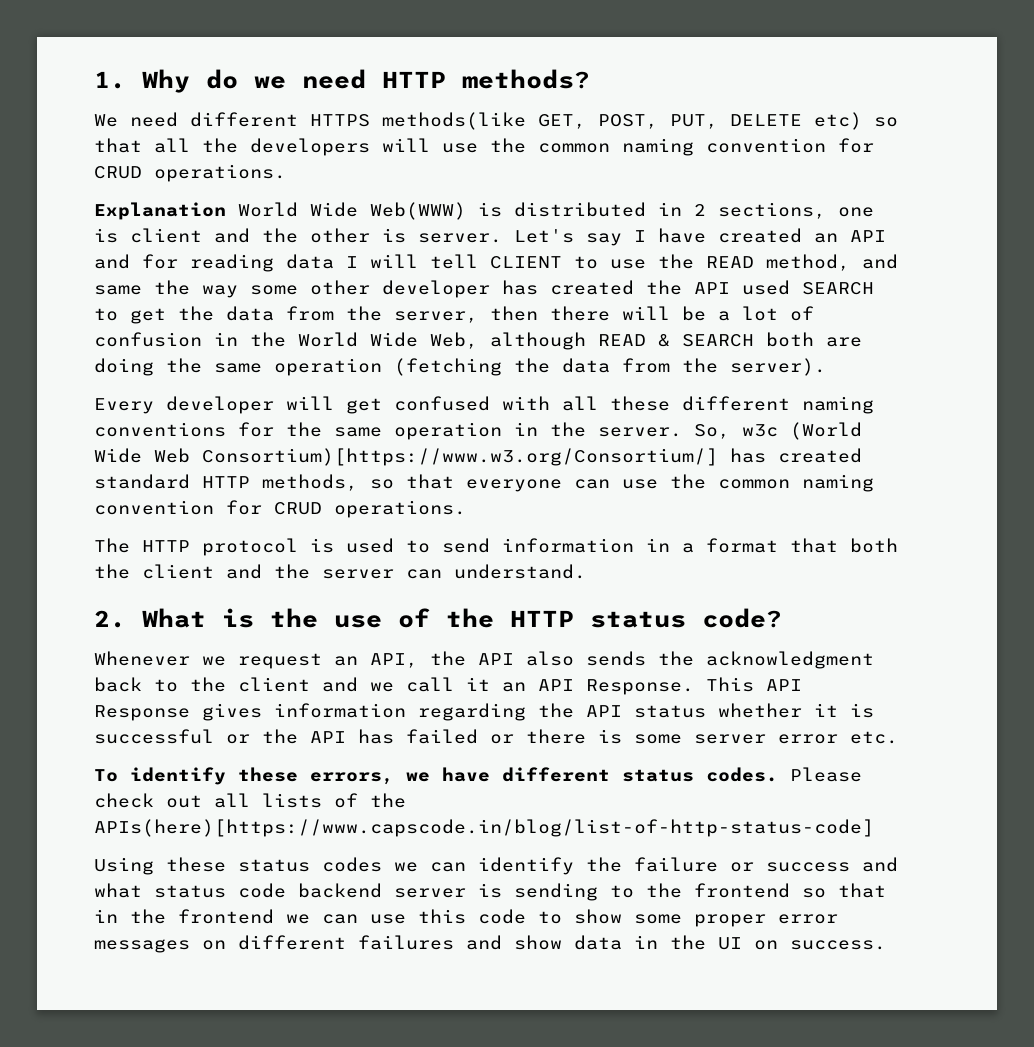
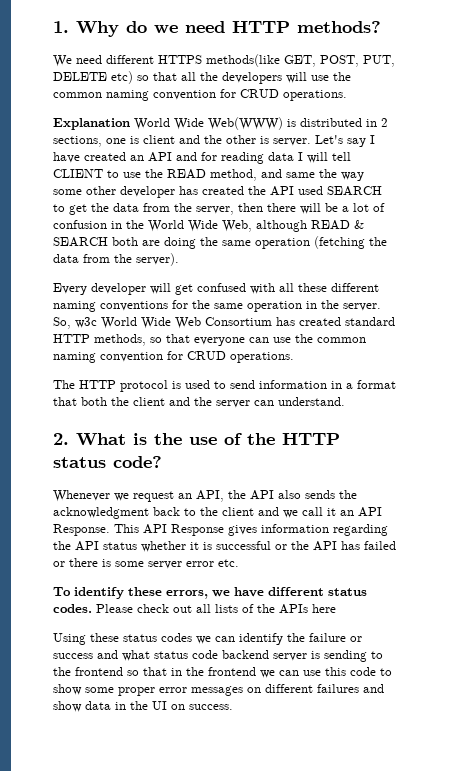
- So, w3c (World Wide Web Consortium)[https://www.w3.org/Consortium/] has created standard HTTP methods, so that everyone can use the common naming convention for CRUD operations.
+ So, w3c World Wide Web Consortium has created standard HTTP methods, so that everyone can use the common naming convention for CRUD operations.
- Please check out all lists of the APIs(here)[https://www.capscode.in/blog/list-of-http-status-code]
+ Please check out all lists of the APIs here

